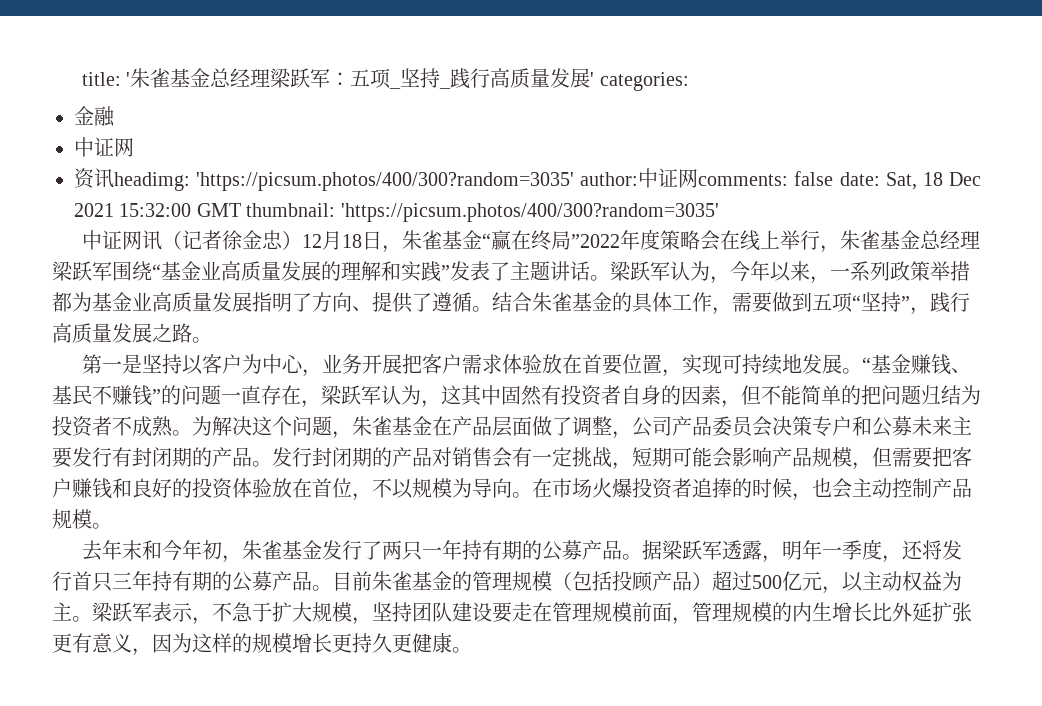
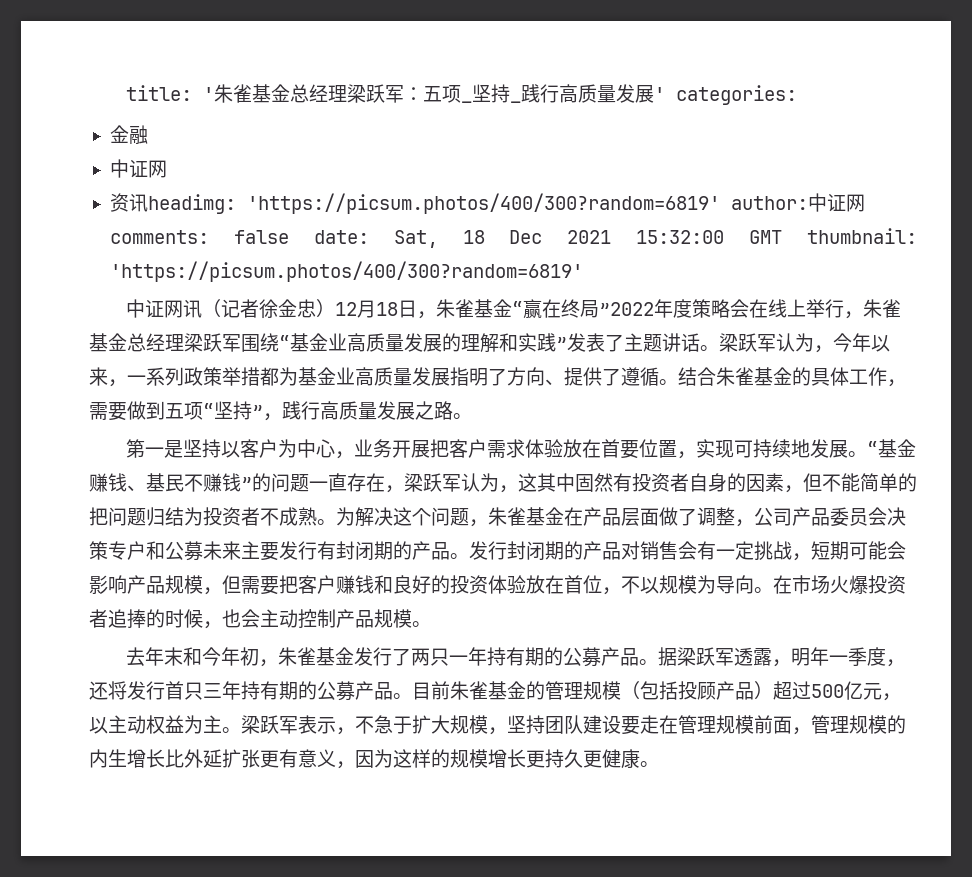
- 资讯headimg: 'https://picsum.photos/400/300?random=3035' author:中证网comments: false date: Sat, 18 Dec 2021 15:32:00 GMT thumbnail: 'https://picsum.photos/400/300?random=3035'
+ 资讯headimg: 'https://picsum.photos/400/300?random=6819' author:中证网comments: false date: Sat, 18 Dec 2021 15:32:00 GMT thumbnail: 'https://picsum.photos/400/300?random=6819'

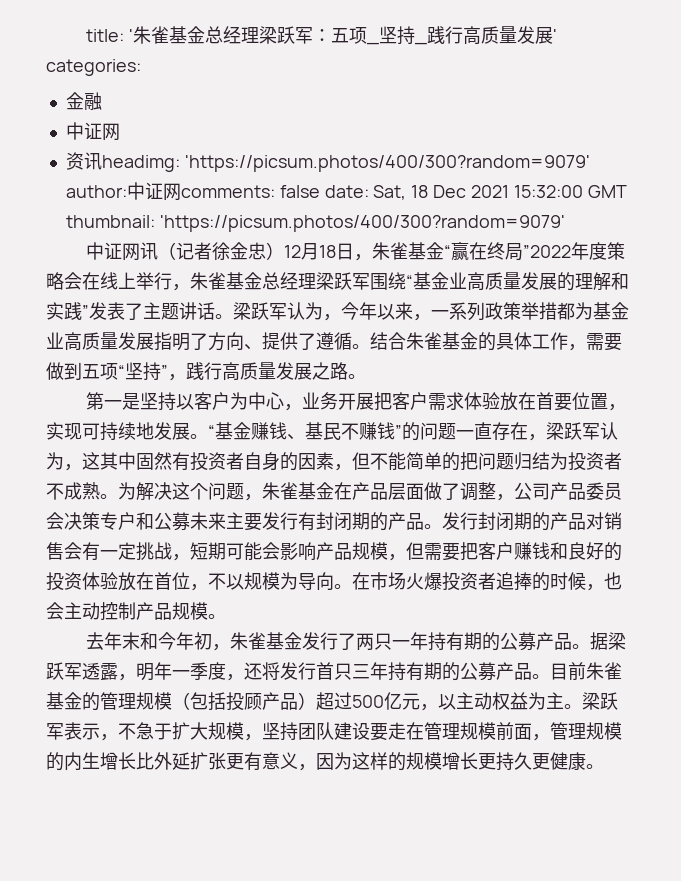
- 资讯headimg: 'https://picsum.photos/400/300?random=6819' author:中证网comments: false date: Sat, 18 Dec 2021 15:32:00 GMT thumbnail: 'https://picsum.photos/400/300?random=6819'
+ 资讯headimg: 'https://picsum.photos/400/300?random=9079' author:中证网comments: false date: Sat, 18 Dec 2021 15:32:00 GMT thumbnail: 'https://picsum.photos/400/300?random=9079'

